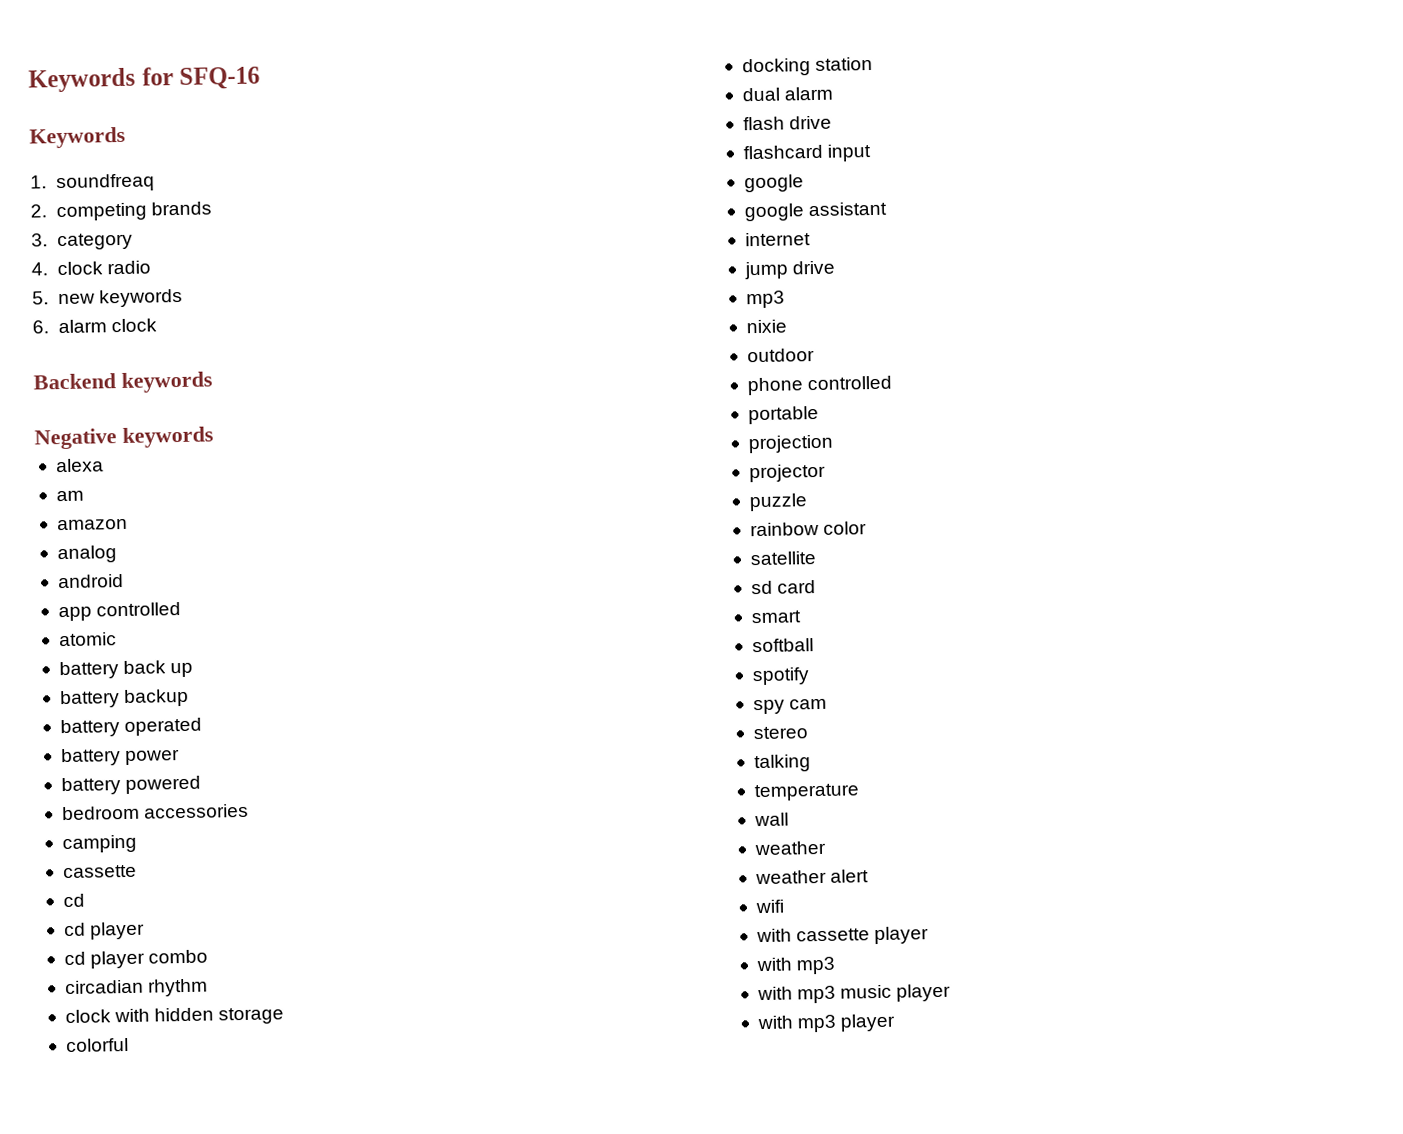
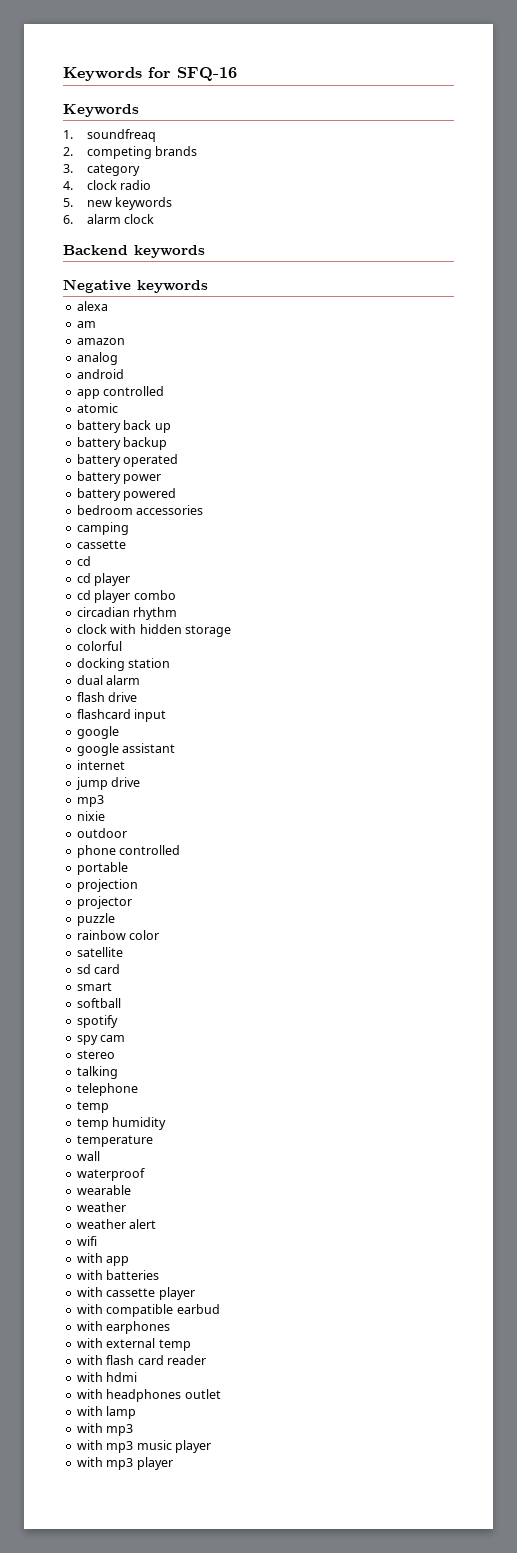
+ telephone
+ temp
+ temp humidity
+ waterproof
+ wearable
+ with app
+ with batteries
+ with compatible earbud
+ with earphones
+ with external temp
+ with flash card reader
+ with hdmi
+ with headphones outlet
+ with lamp

